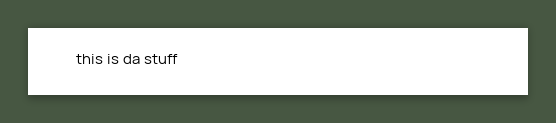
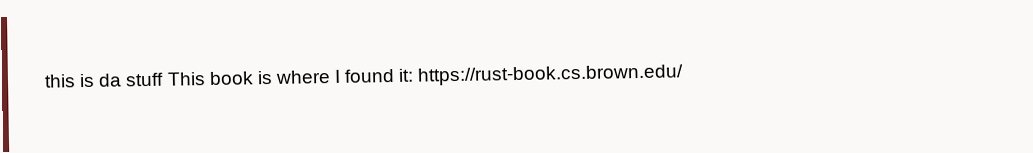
- this is da stuff
+ this is da stuff This book is where I found it: https://rust-book.cs.brown.edu/

